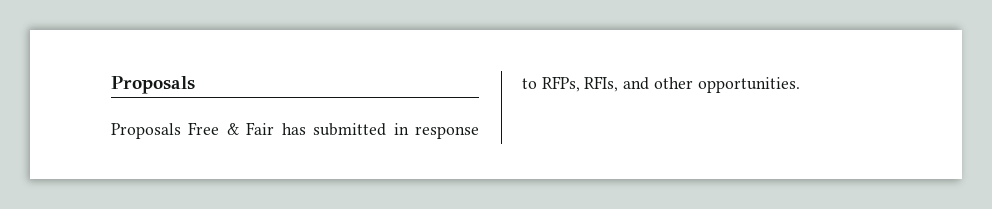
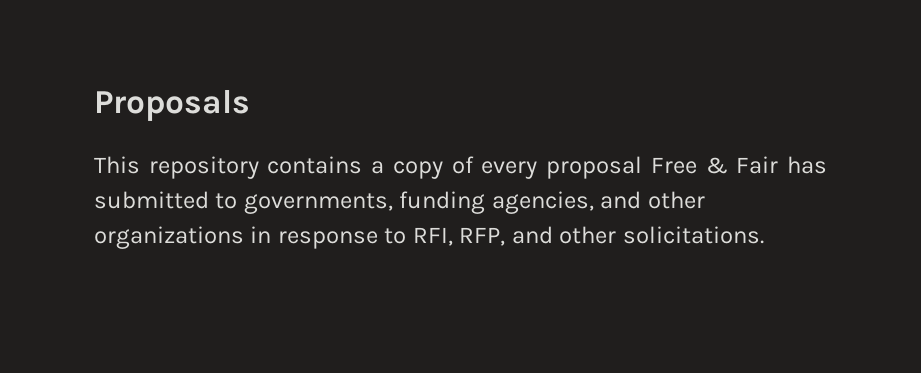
- Proposals Free & Fair has submitted in response to RFPs, RFIs, and other opportunities.
+ This repository contains a copy of every proposal Free & Fair has submitted to governments, funding agencies, and other organizations in response to RFI, RFP, and other solicitations.

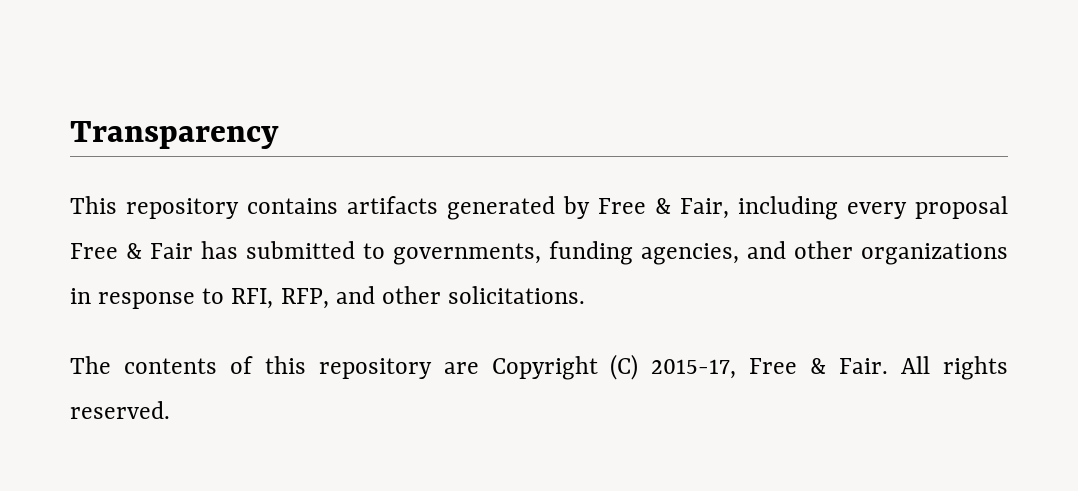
- Proposals
+ Transparency
- This repository contains a copy of every proposal Free & Fair has submitted to governments, funding agencies, and other organizations in response to RFI, RFP, and other solicitations.
+ This repository contains artifacts generated by Free & Fair, including every proposal Free & Fair has submitted to governments, funding agencies, and other organizations in response to RFI, RFP, and other solicitations.
+ The contents of this repository are Copyright (C) 2015-17, Free & Fair. All rights reserved.

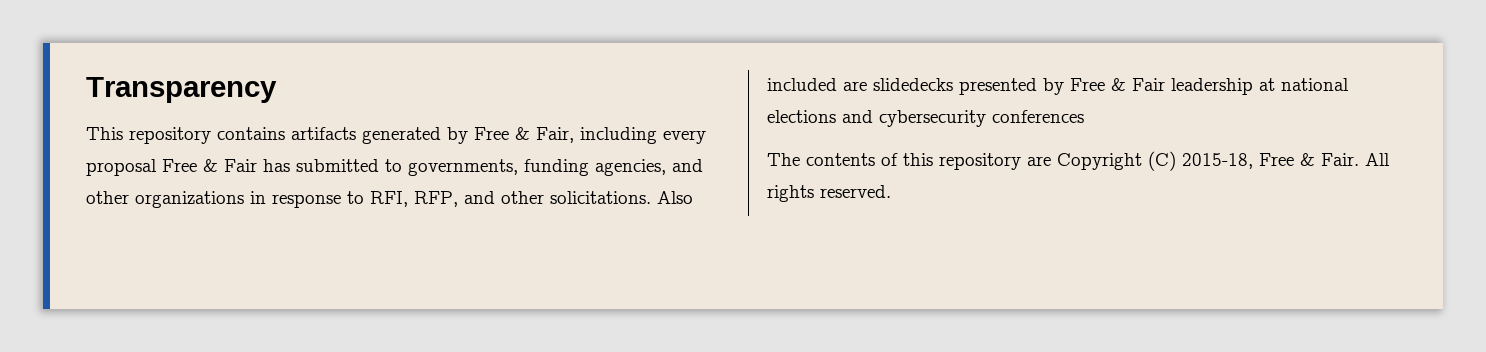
+ Also included are slidedecks presented by Free & Fair leadership at national elections and cybersecurity conferences
- The contents of this repository are Copyright (C) 2015-17, Free & Fair.
+ The contents of this repository are Copyright (C) 2015-18, Free & Fair.

